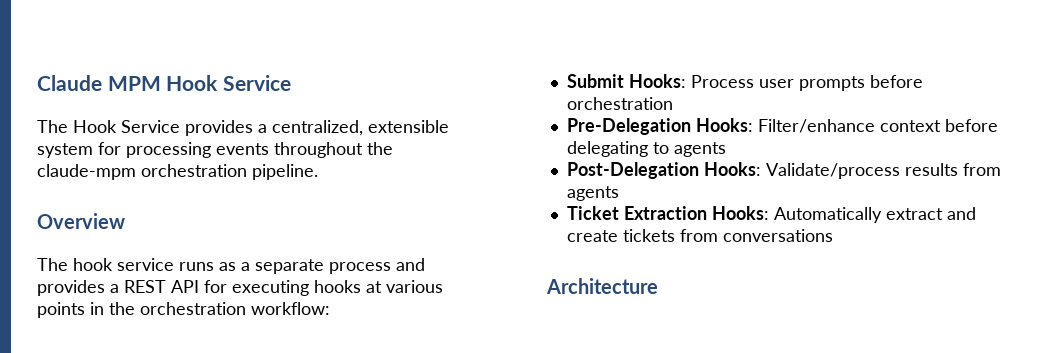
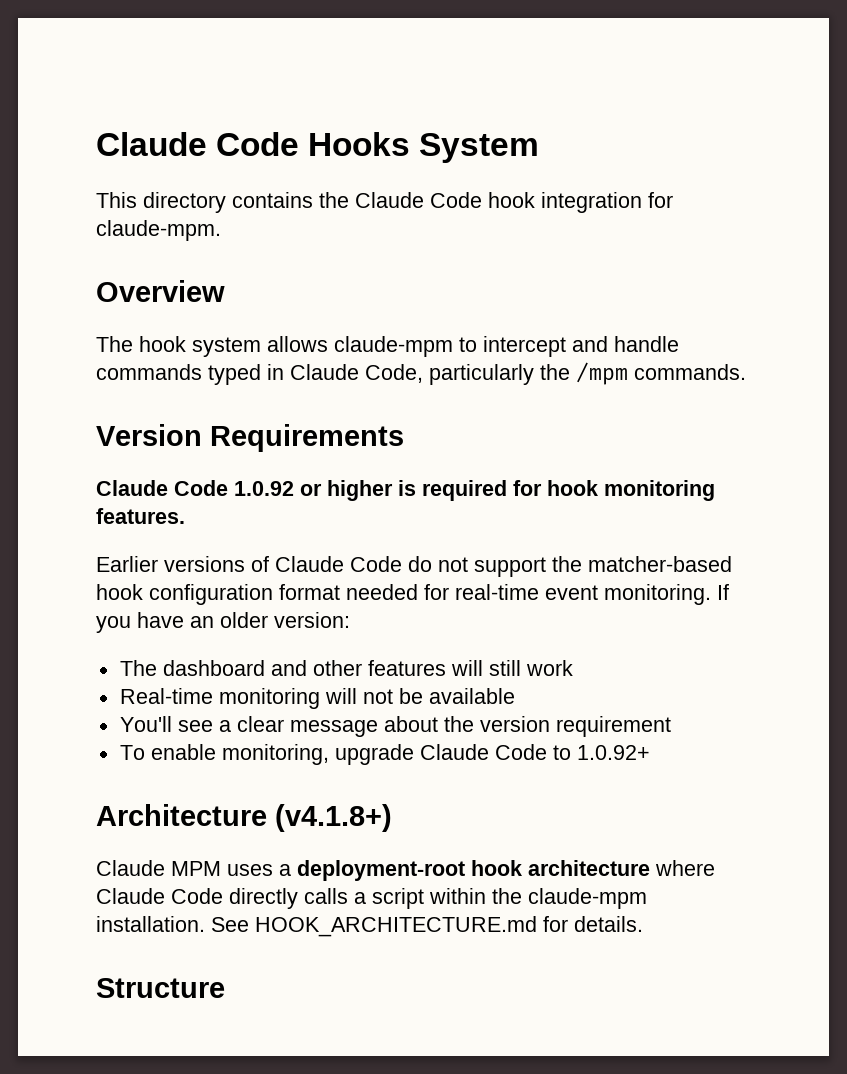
- Claude MPM Hook Service
- The Hook Service provides a centralized, extensible system for processing events throughout the claude-mpm orchestration pipeline.
+ Claude Code Hooks System
+ This directory contains the Claude Code hook integration for claude-mpm.
  Overview
- The hook service runs as a separate process and provides a REST API for executing hooks at various points in the orchestration workflow:
- Submit Hooks: Process user prompts before orchestration
- Pre-Delegation Hooks: Filter/enhance context before delegating to agents
- Post-Delegation Hooks: Validate/process results from agents
- Ticket Extraction Hooks: Automatically extract and create tickets from conversations
- Architecture
+ The hook system allows claude-mpm to intercept and handle commands typed in Claude Code, particularly the /mpm commands.
+ Version Requirements
+ Claude Code 1.0.92 or higher is required for hook monitoring features.
+ Earlier versions of Claude Code do not support the matcher-based hook configuration format needed for real-time event monitoring. If you have an older version:
+ The dashboard and other features will still work
+ Real-time monitoring will not be available
+ You'll see a clear message about the version requirement
+ To enable monitoring, upgrade Claude Code to 1.0.92+
+ Architecture (v4.1.8+)
+ Claude MPM uses a deployment-root hook architecture where Claude Code directly calls a script within the claude-mpm installation. See HOOK_ARCHITECTURE.md for details.
+ Structure

